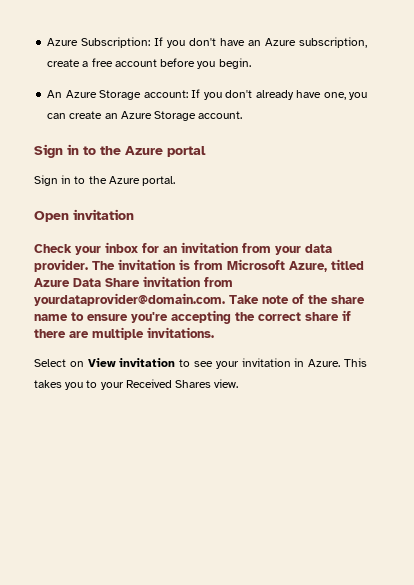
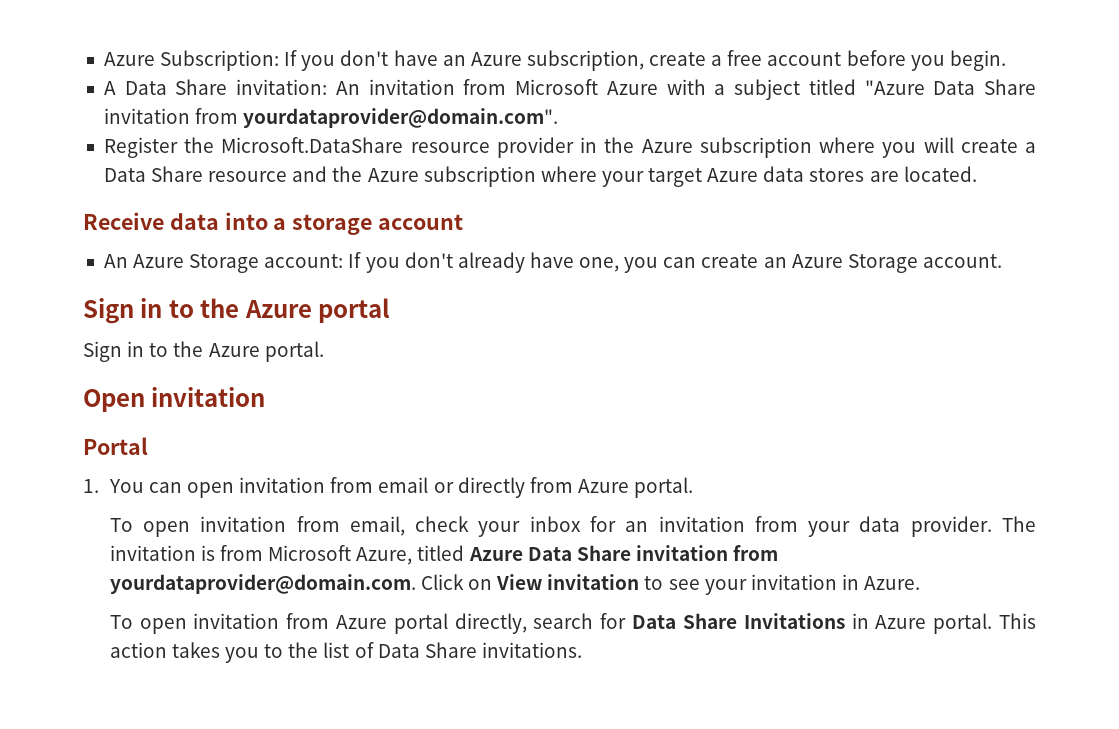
+ A Data Share invitation: An invitation from Microsoft Azure with a subject titled "Azure Data Share invitation from yourdataprovider@domain.com".
+ Register the Microsoft.DataShare resource provider in the Azure subscription where you will create a Data Share resource and the Azure subscription where your target Azure data stores are located.
+ Receive data into a storage account
- Check your inbox for an invitation from your data provider.
+ Portal
+ 1. You can open invitation from email or directly from Azure portal.
+ To open invitation from email, check your inbox for an invitation from your data provider.
- The invitation is from Microsoft Azure, titled Azure Data Share invitation from yourdataprovider@domain.com. Take note of the share name to ensure you're accepting the correct share if there are multiple invitations.
- Select on View invitation to see your invitation in Azure. This takes you to your Received Shares view.
+ The invitation is from Microsoft Azure, titled Azure Data Share invitation from yourdataprovider@domain.com. Click on View invitation to see your invitation in Azure.
+ To open invitation from Azure portal directly, search for Data Share Invitations in Azure portal. This action takes you to the list of Data Share invitations.

